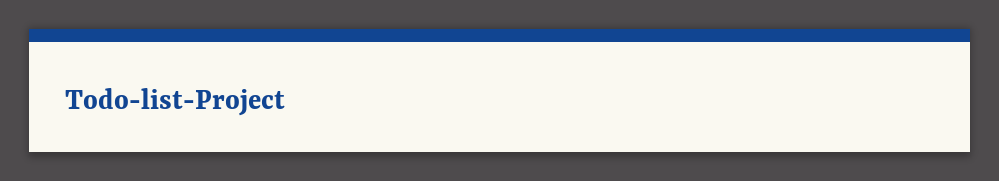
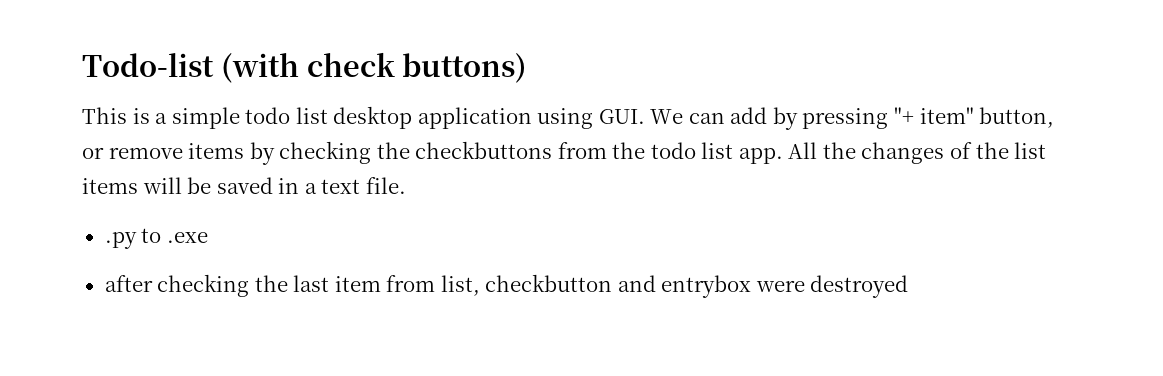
- Todo-list-Project
+ Todo-list (with check buttons)
+ This is a simple todo list desktop application using GUI. We can add by pressing "+ item" button, or remove items by checking the checkbuttons from the todo list app. All the changes of the list items will be saved in a text file.
+ .py to .exe
+ after checking the last item from list, checkbutton and entrybox were destroyed

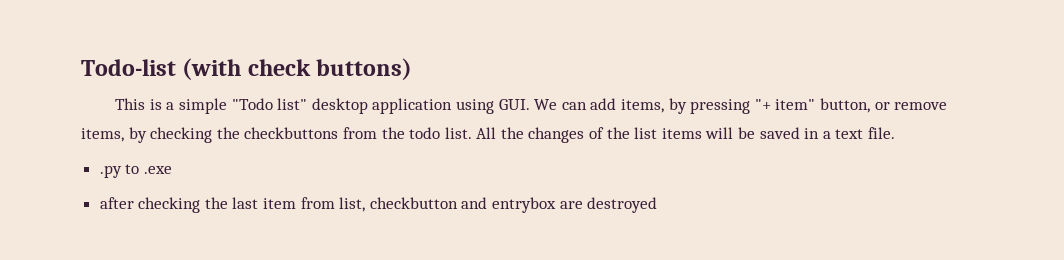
- This is a simple todo list desktop application using GUI. We can add by pressing "+ item" button, or remove items by checking the checkbuttons from the todo list app.
+ This is a simple "Todo list" desktop application using GUI. We can add items, by pressing "+ item" button, or remove items, by checking the checkbuttons from the todo list.
- after checking the last item from list, checkbutton and entrybox were destroyed
+ after checking the last item from list, checkbutton and entrybox are destroyed

